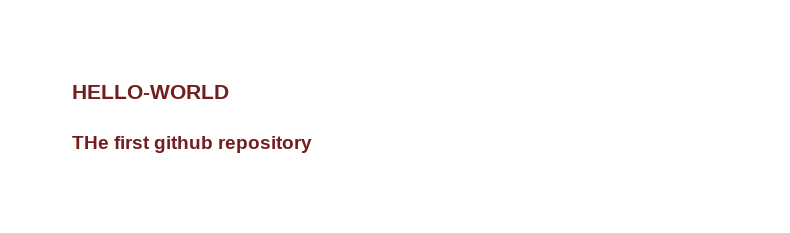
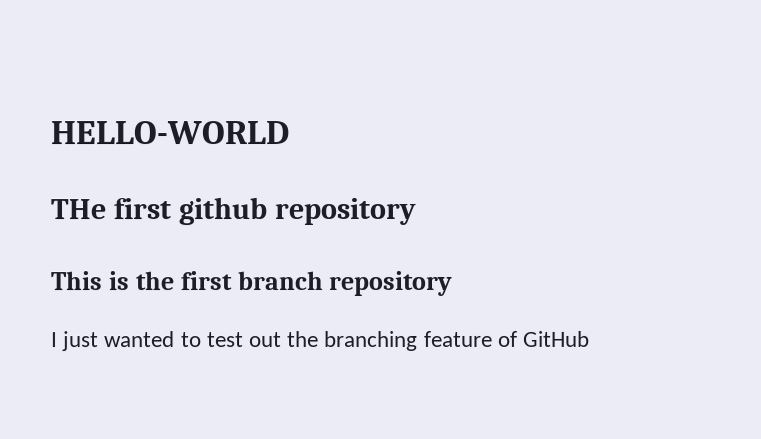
+ This is the first branch repository
+ I just wanted to test out the branching feature of GitHub

